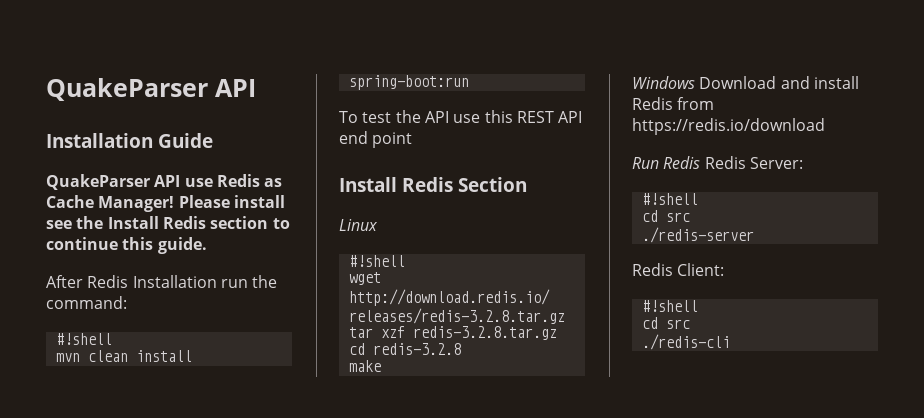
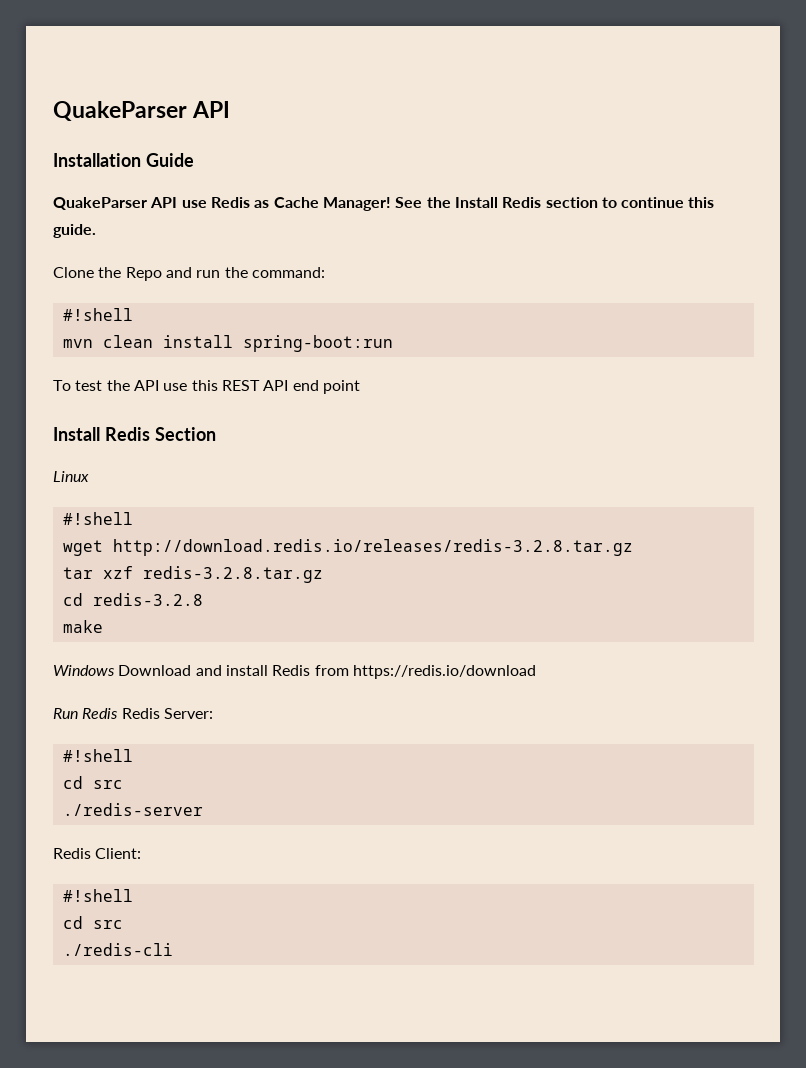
- Please install see the Install Redis section to continue this guide.
+ See the Install Redis section to continue this guide.
- After Redis Installation run the command:
+ Clone the Repo and run the command:

